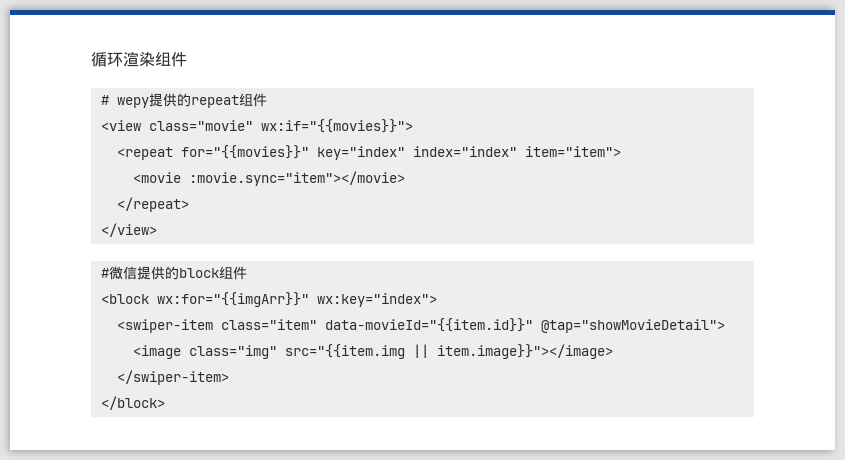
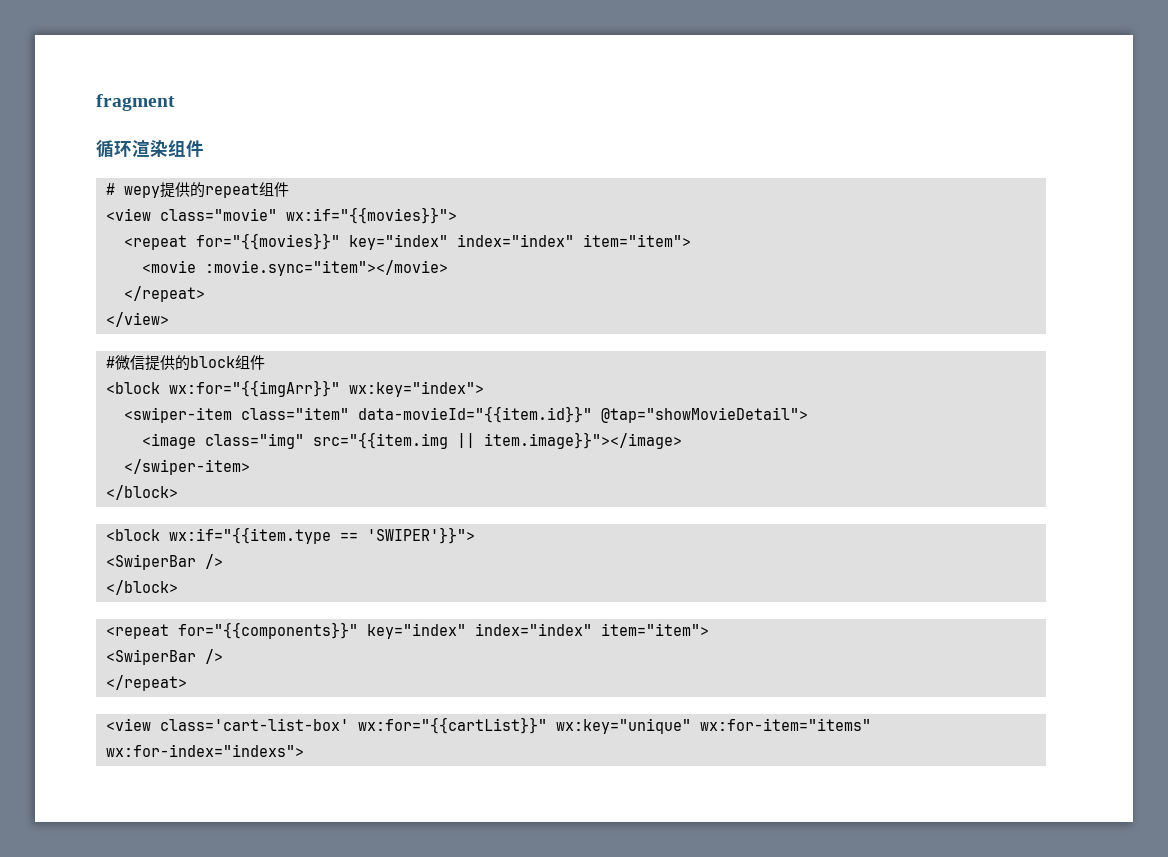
+ fragment
+ <block wx:if="{{item.type == 'SWIPER'}}">
+ <SwiperBar />
+ </block>
+ <repeat for="{{components}}" key="index" index="index" item="item">
+ <SwiperBar />
+ </repeat>
+ <view class='cart-list-box' wx:for="{{cartList}}" wx:key="unique" wx:for-item="items" wx:for-index="indexs">

